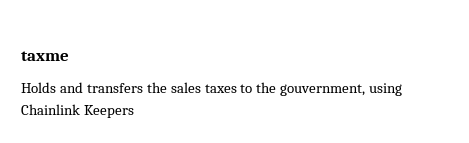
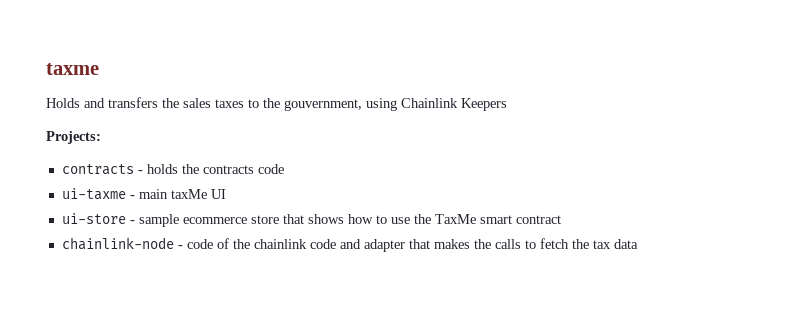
+ Projects:
+ contracts - holds the contracts code
+ ui-taxme - main taxMe UI
+ ui-store - sample ecommerce store that shows how to use the TaxMe smart contract
+ chainlink-node - code of the chainlink code and adapter that makes the calls to fetch the tax data

